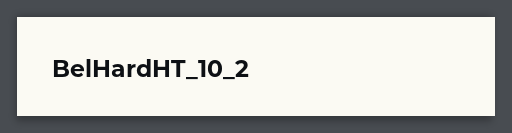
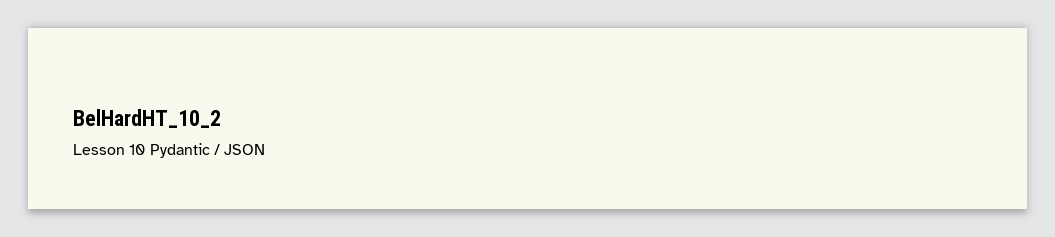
+ Lesson 10 Pydantic / JSON

